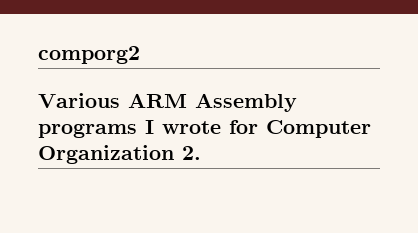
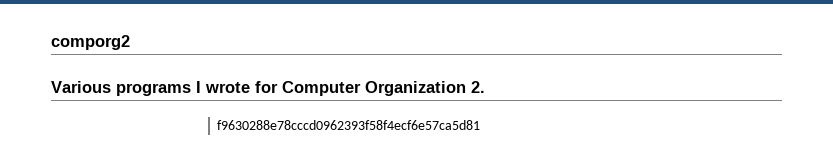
- Various ARM Assembly programs I wrote for Computer Organization 2.
+ Various programs I wrote for Computer Organization 2.
+ f9630288e78cccd0962393f58f4ecf6e57ca5d81

